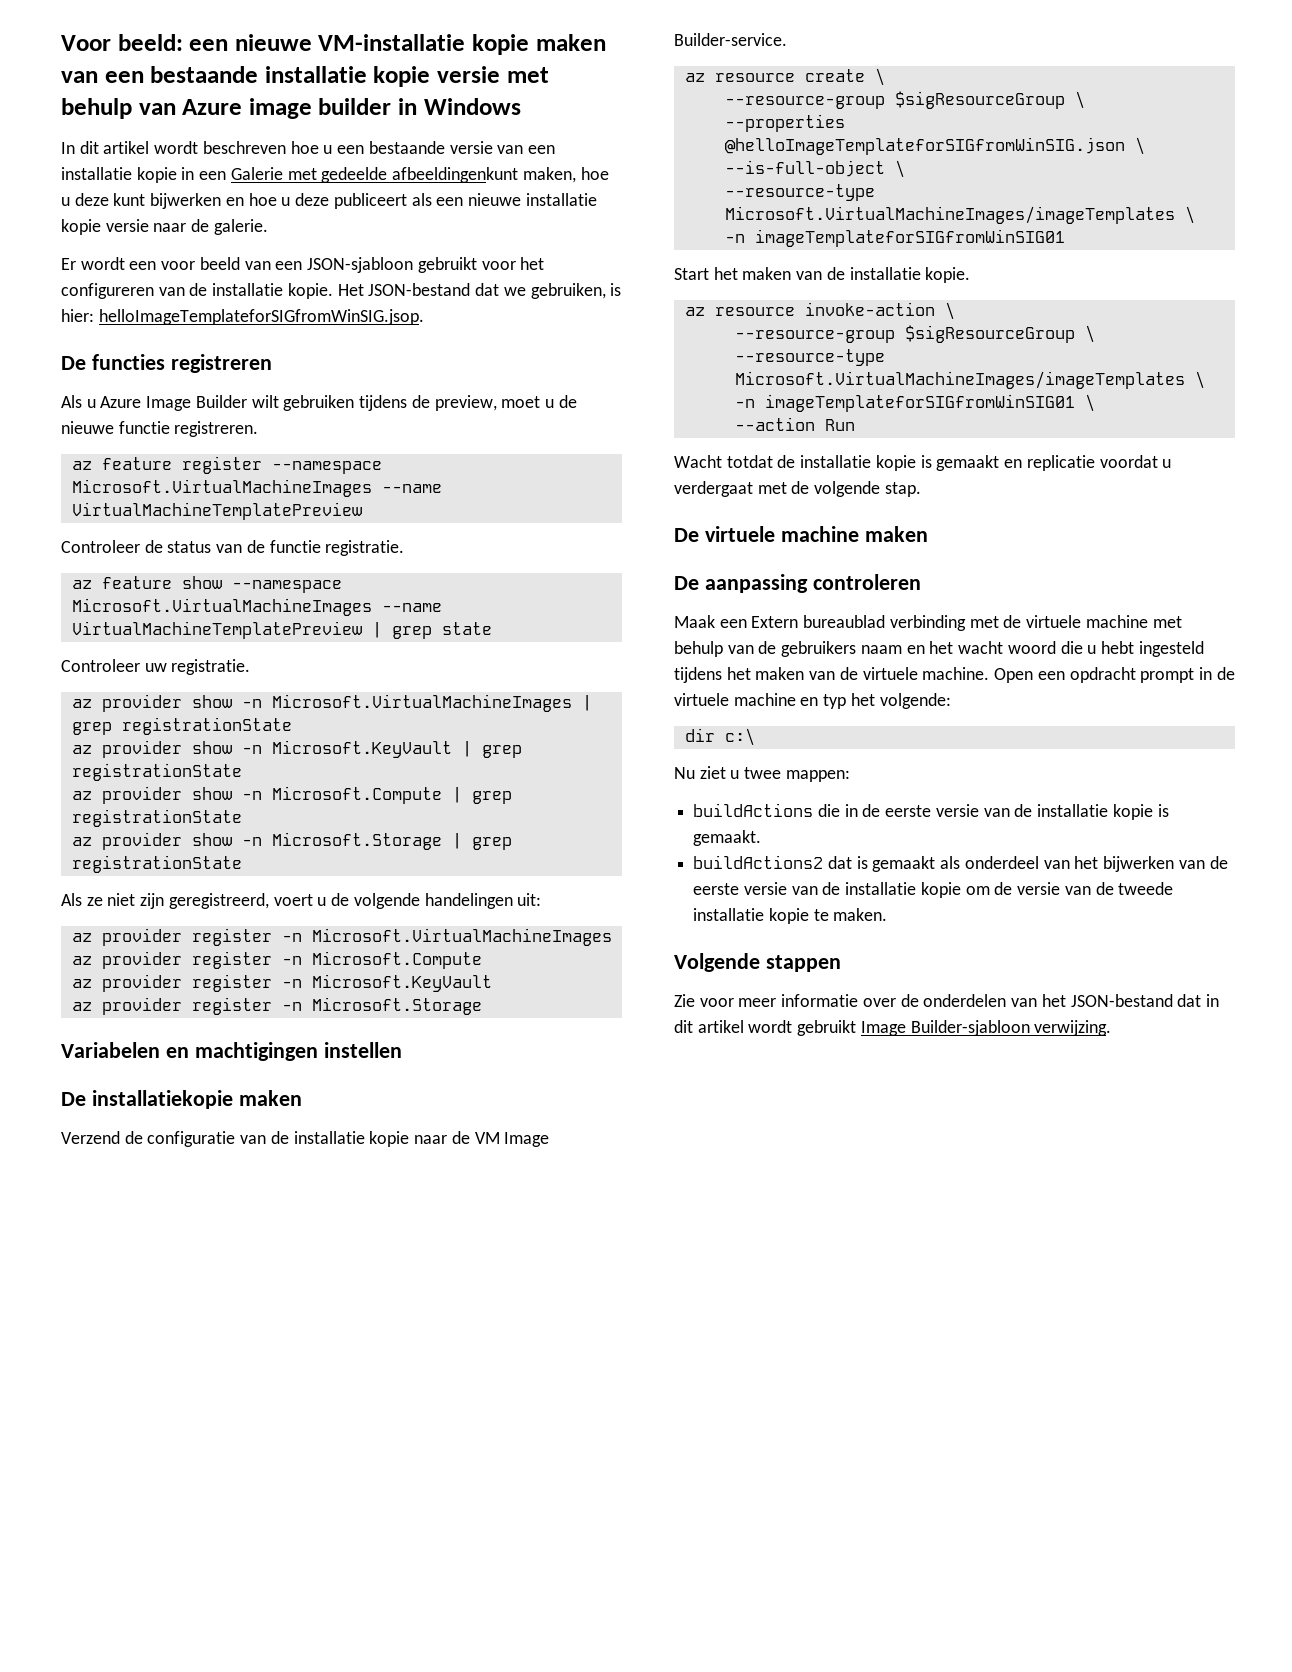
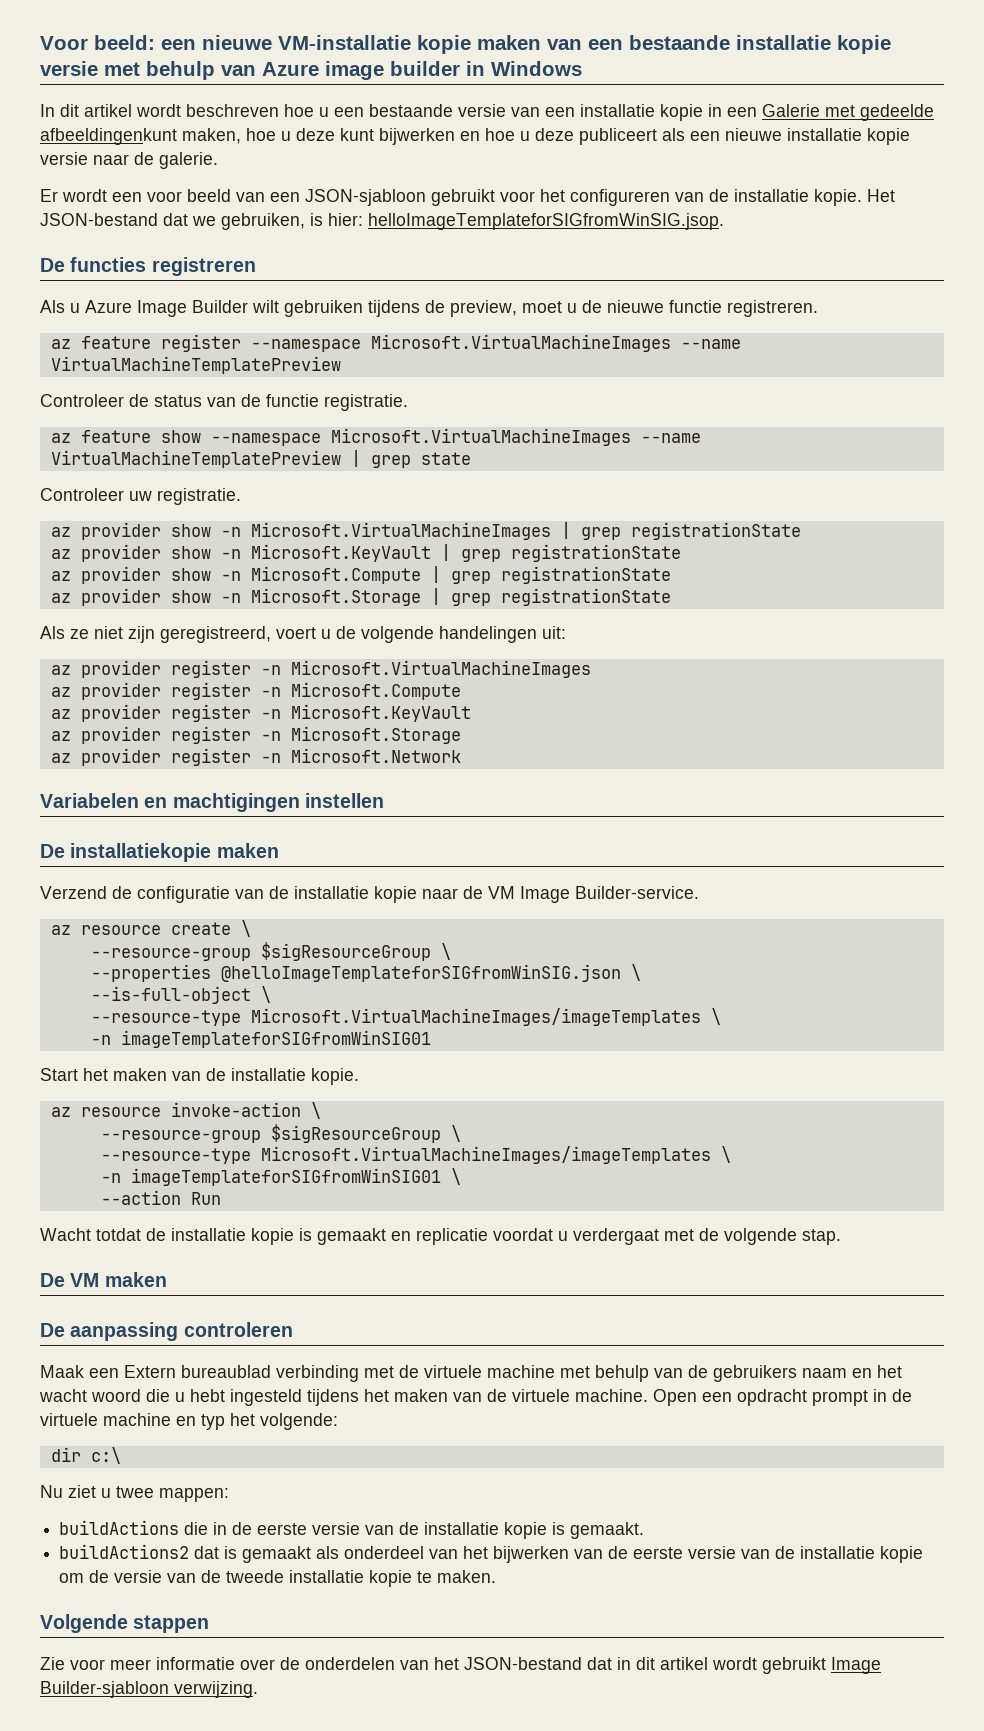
+ az provider register -n Microsoft.Network
- De virtuele machine maken
+ De VM maken

